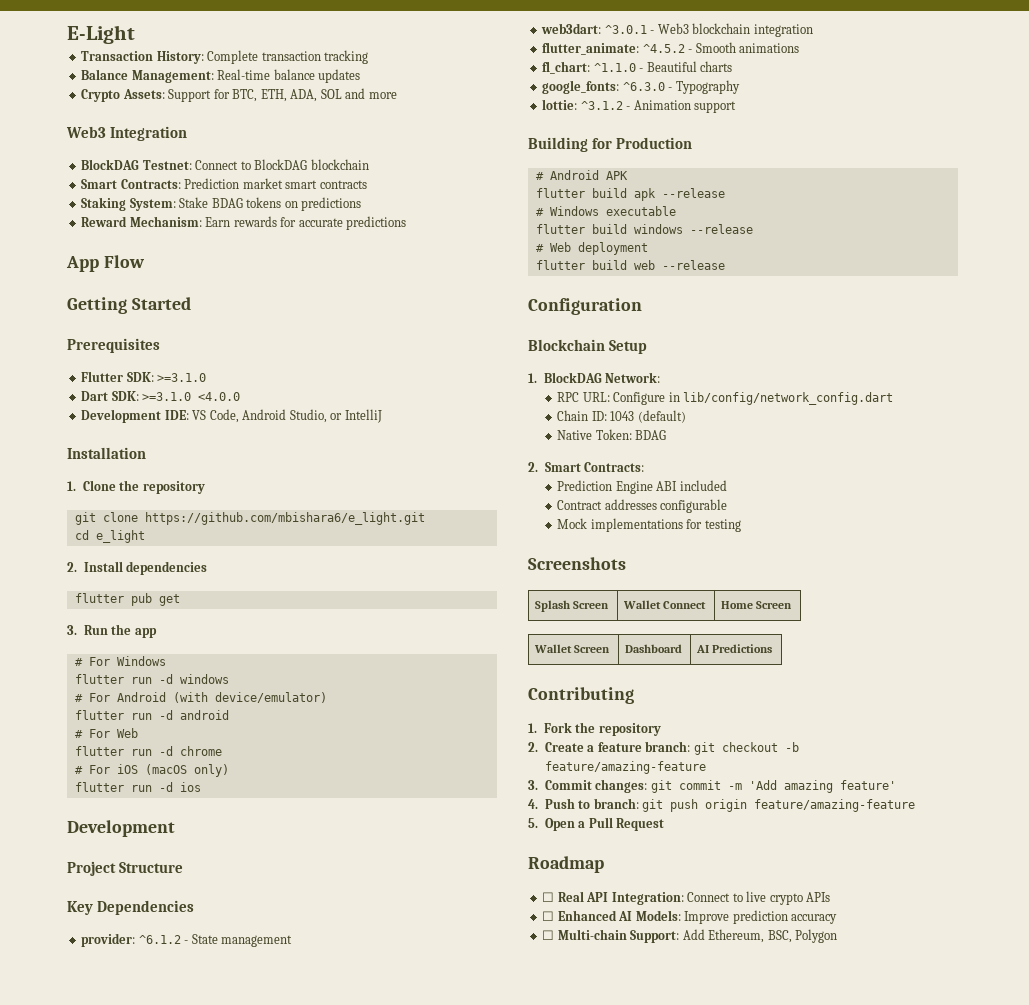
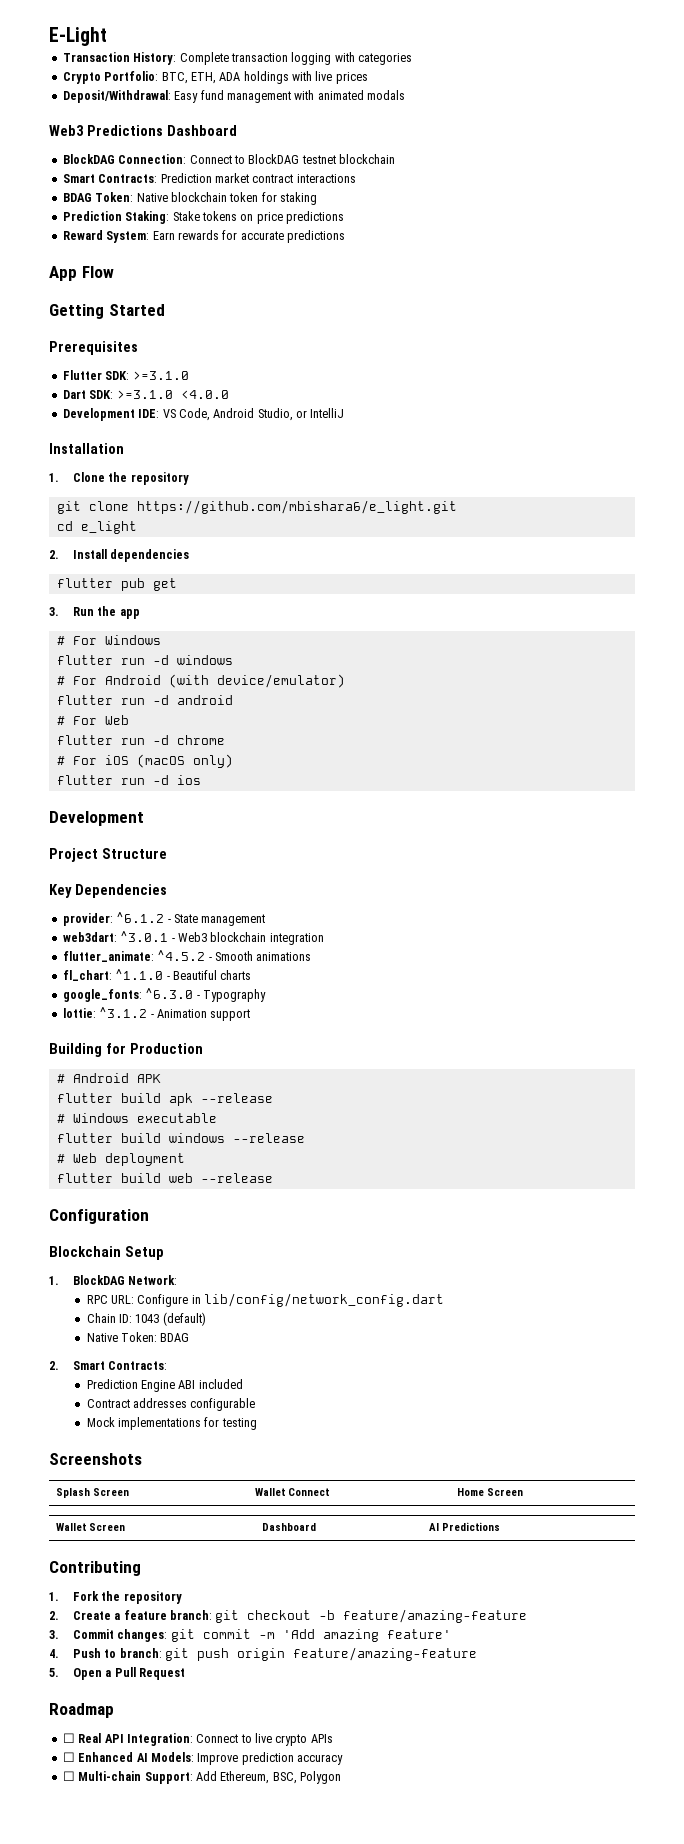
- Transaction History: Complete transaction tracking
- Balance Management: Real-time balance updates
- Crypto Assets: Support for BTC, ETH, ADA, SOL and more
- Web3 Integration
- BlockDAG Testnet: Connect to BlockDAG blockchain
+ Transaction History: Complete transaction logging with categories
+ Crypto Portfolio: BTC, ETH, ADA holdings with live prices
+ Deposit/Withdrawal: Easy fund management with animated modals
+ Web3 Predictions Dashboard
+ BlockDAG Connection: Connect to BlockDAG testnet blockchain
- Smart Contracts: Prediction market smart contracts
- Staking System: Stake BDAG tokens on predictions
+ Smart Contracts: Prediction market contract interactions
+ BDAG Token: Native blockchain token for staking
+ Prediction Staking: Stake tokens on price predictions
- Reward Mechanism: Earn rewards for accurate predictions
+ Reward System: Earn rewards for accurate predictions

